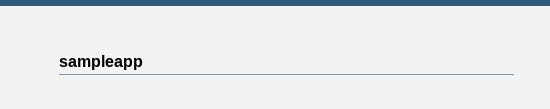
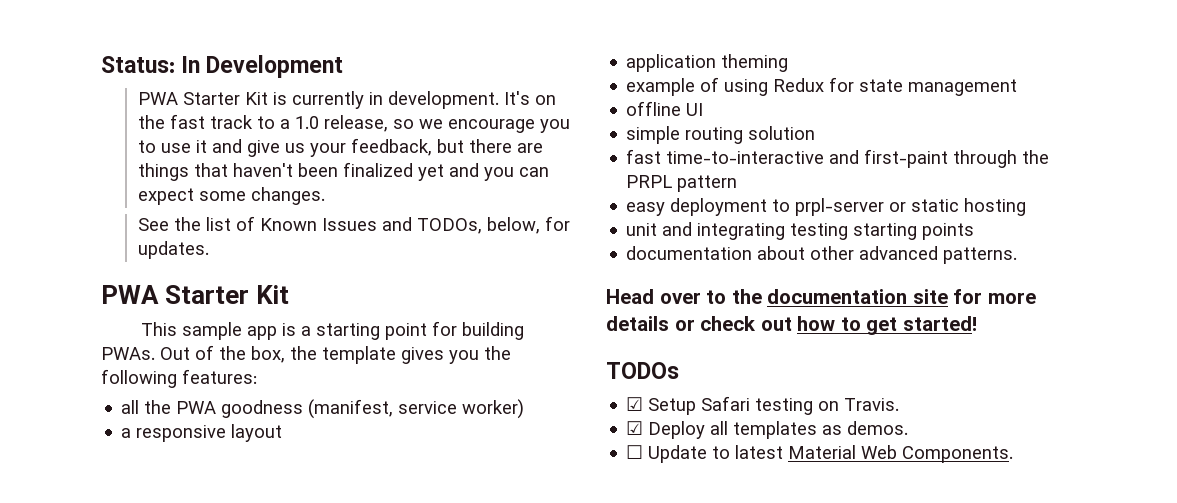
- sampleapp
+ Status: In Development
+ PWA Starter Kit is currently in development. It's on the fast track to a 1.0 release, so we encourage you to use it and give us your feedback, but there are things that haven't been finalized yet and you can expect some changes.
+ See the list of Known Issues and TODOs, below, for updates.
+ PWA Starter Kit
+ This sample app is a starting point for building PWAs. Out of the box, the template gives you the following features:
+ all the PWA goodness (manifest, service worker)
+ a responsive layout
+ application theming
+ example of using Redux for state management
+ offline UI
+ simple routing solution
+ fast time-to-interactive and first-paint through the PRPL pattern
+ easy deployment to prpl-server or static hosting
+ unit and integrating testing starting points
+ documentation about other advanced patterns.
+ Head over to the documentation site for more details or check out how to get started!
+ TODOs
+ ☑ Setup Safari testing on Travis.
+ ☑ Deploy all templates as demos.
+ ☐ Update to latest Material Web Components.

